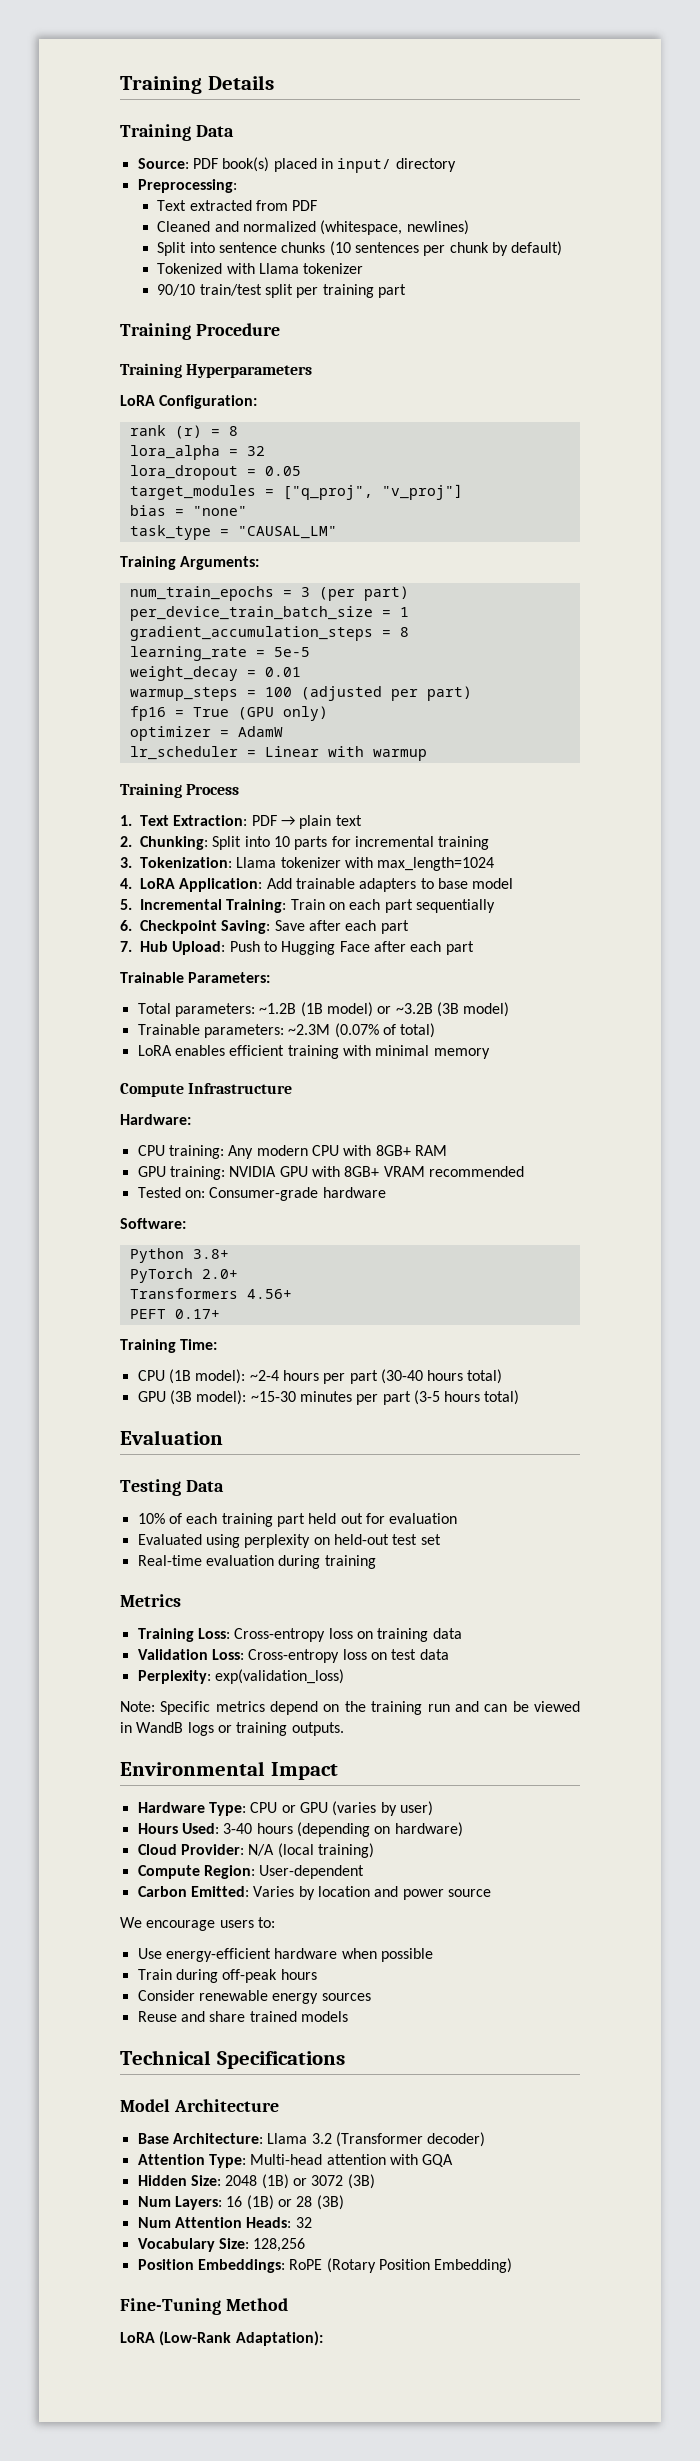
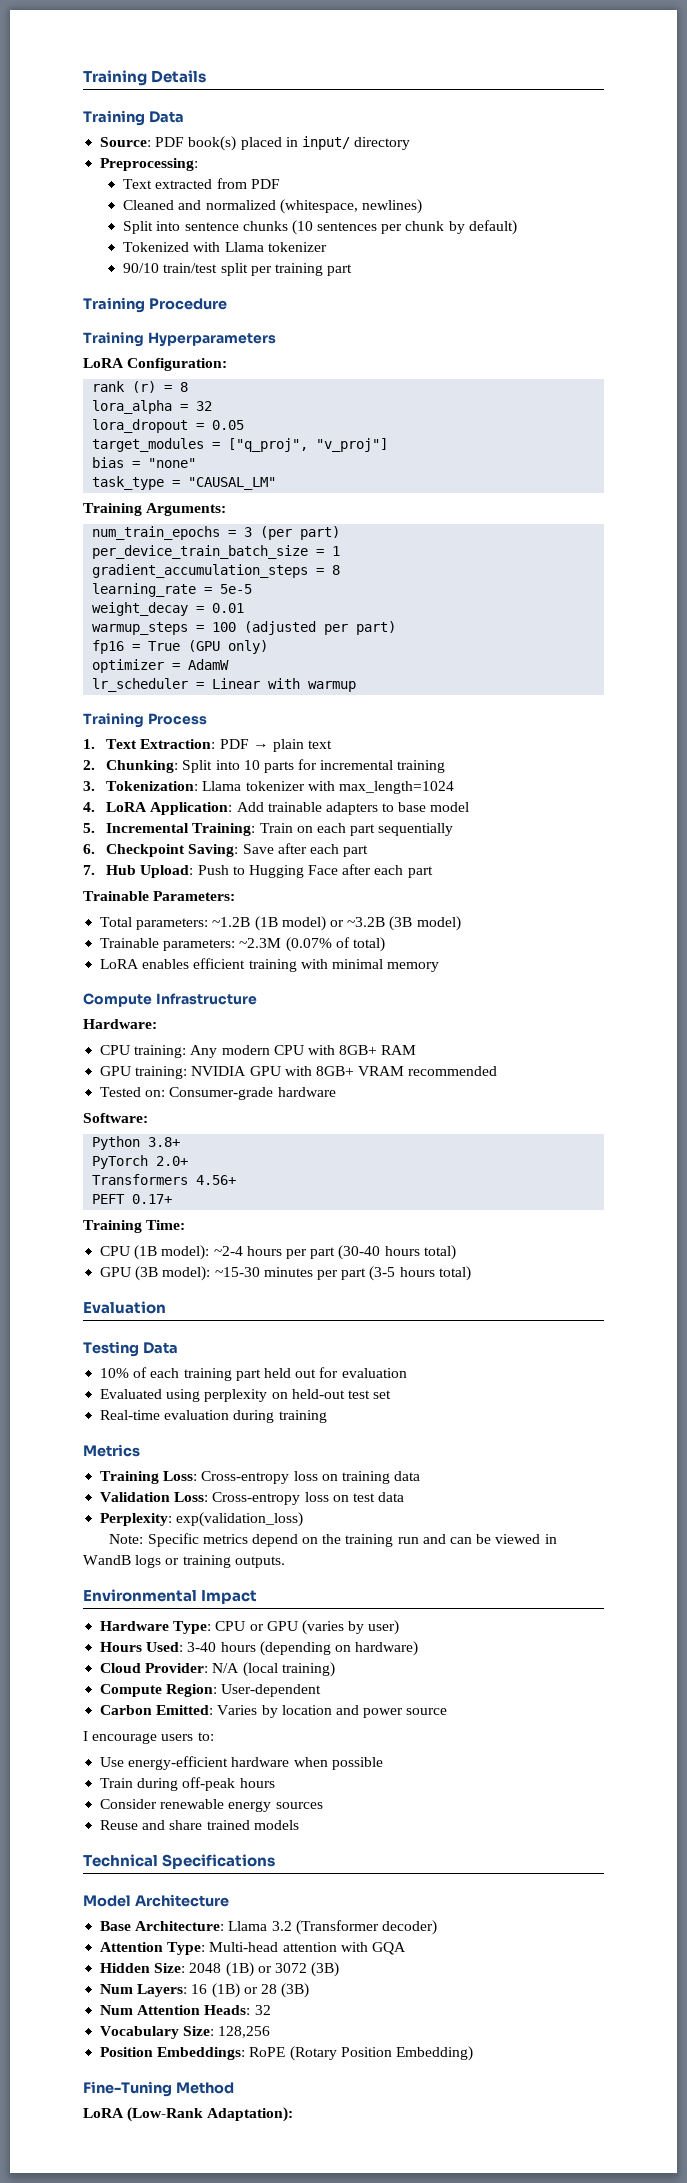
- We encourage users to:
+ I encourage users to:

